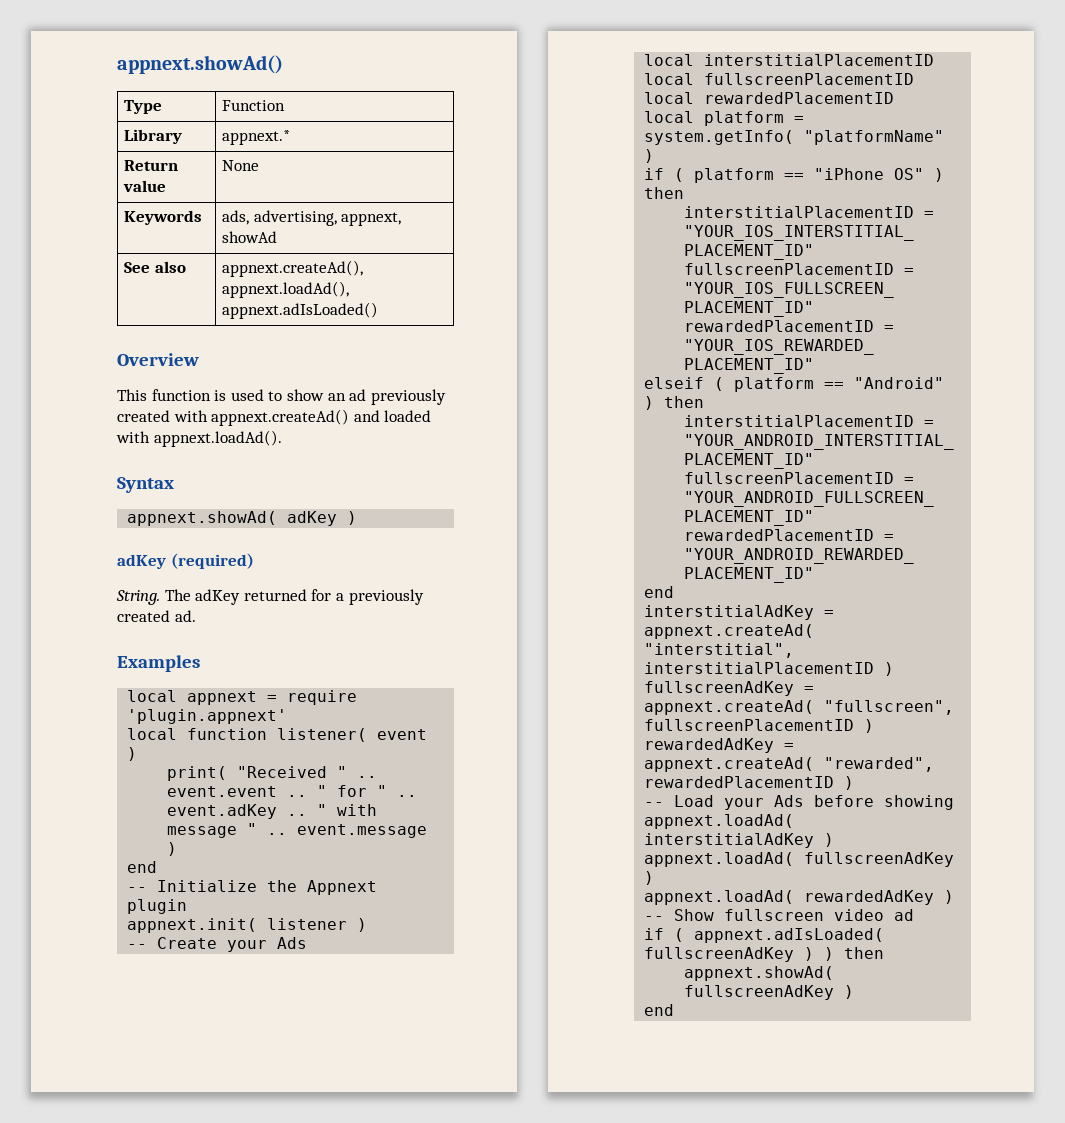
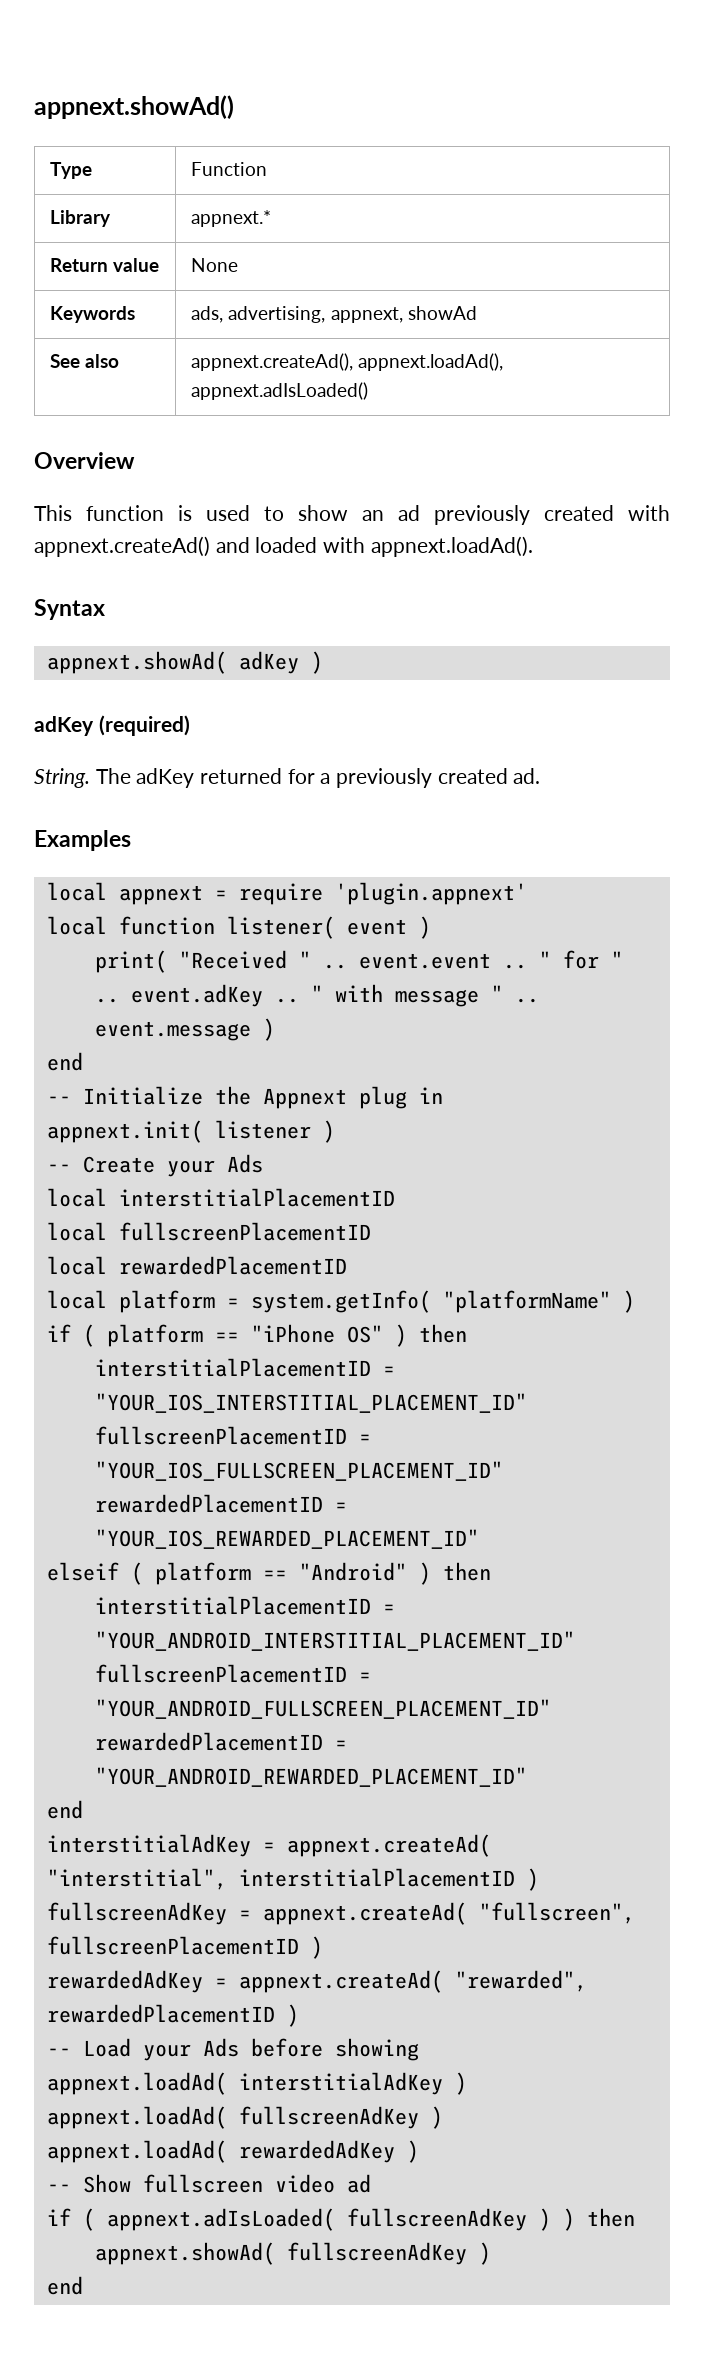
- -- Initialize the Appnext plugin
+ -- Initialize the Appnext plug in

